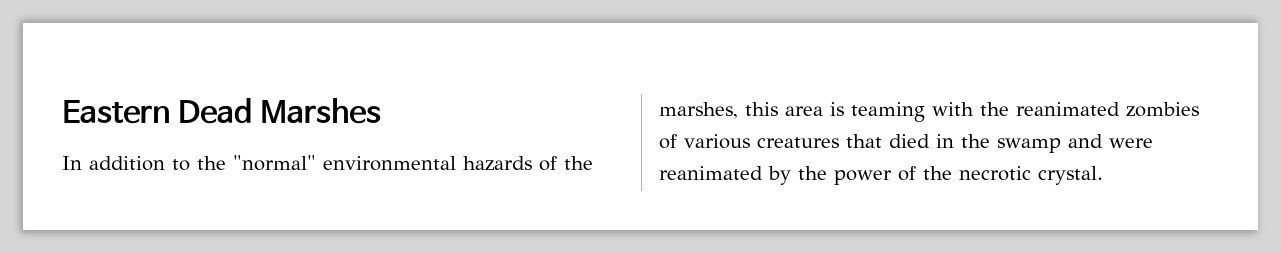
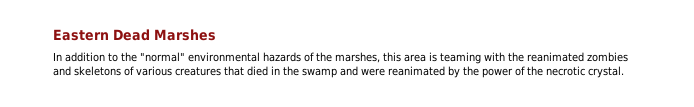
- In addition to the "normal" environmental hazards of the marshes, this area is teaming with the reanimated zombies of various creatures that died in the swamp and were reanimated by the power of the necrotic crystal.
+ In addition to the "normal" environmental hazards of the marshes, this area is teaming with the reanimated zombies and skeletons of various creatures that died in the swamp and were reanimated by the power of the necrotic crystal.

